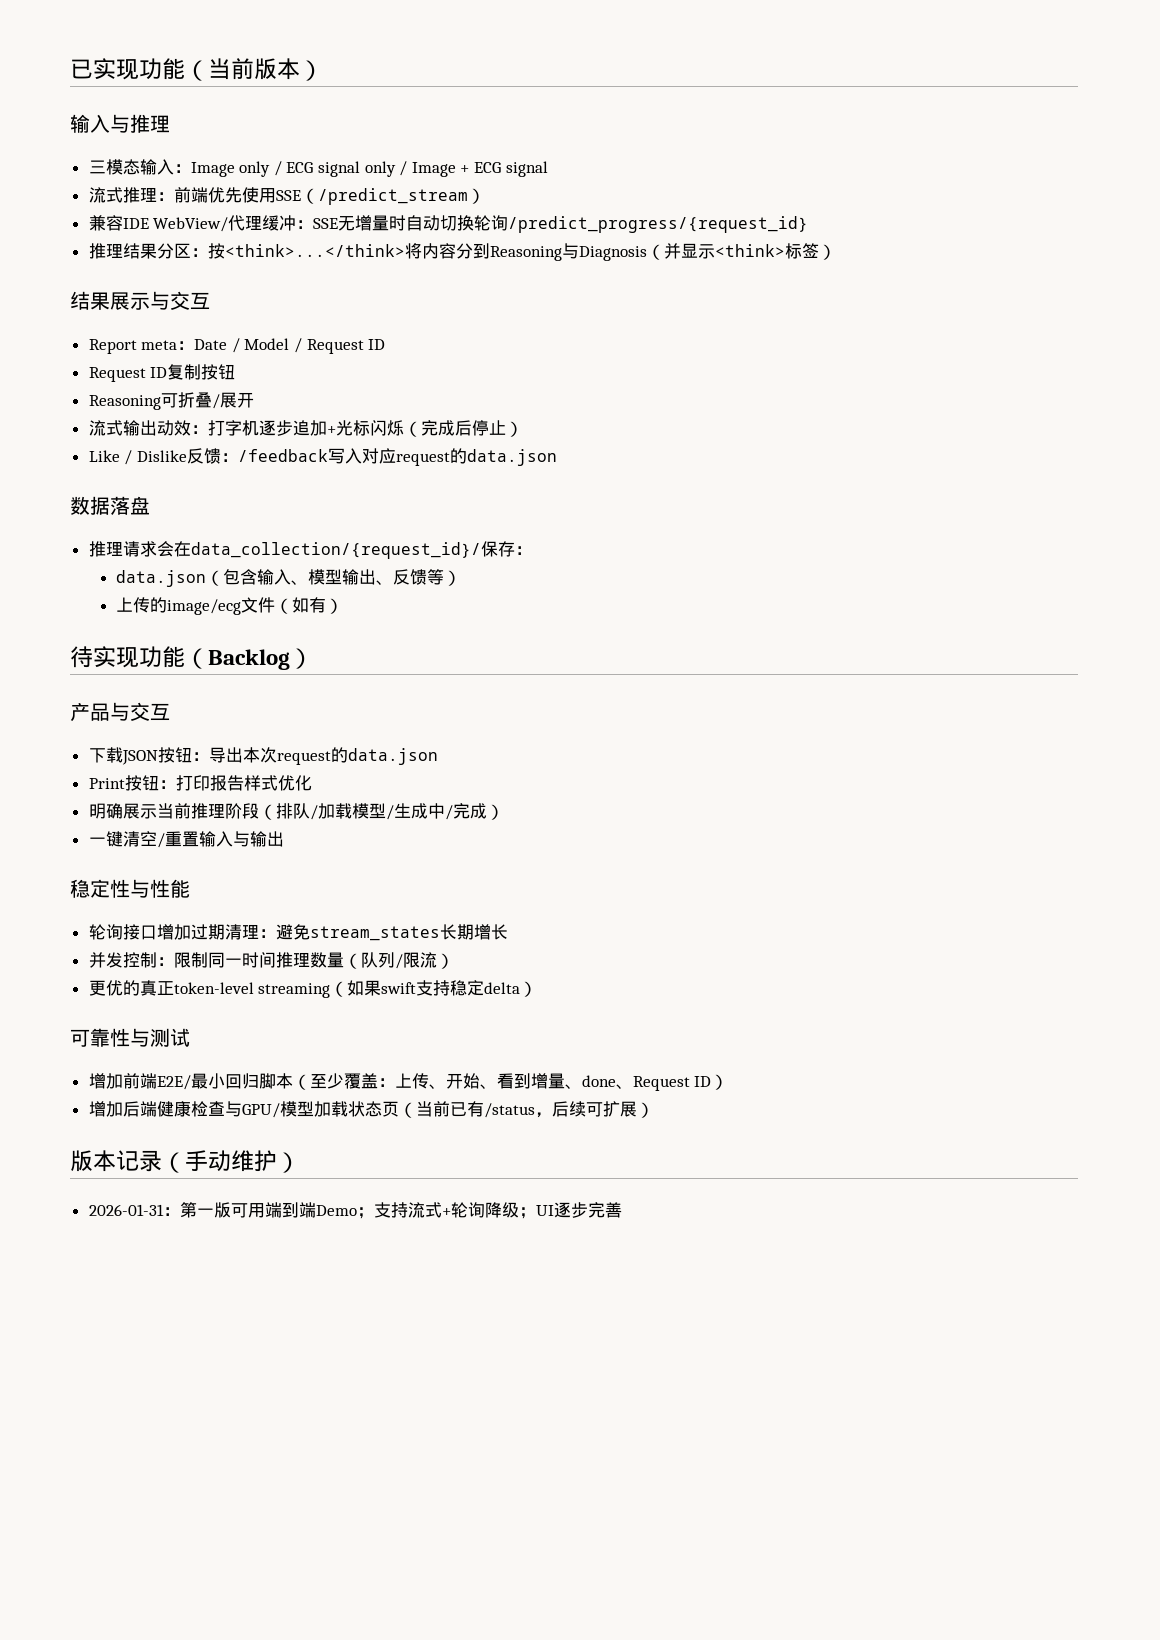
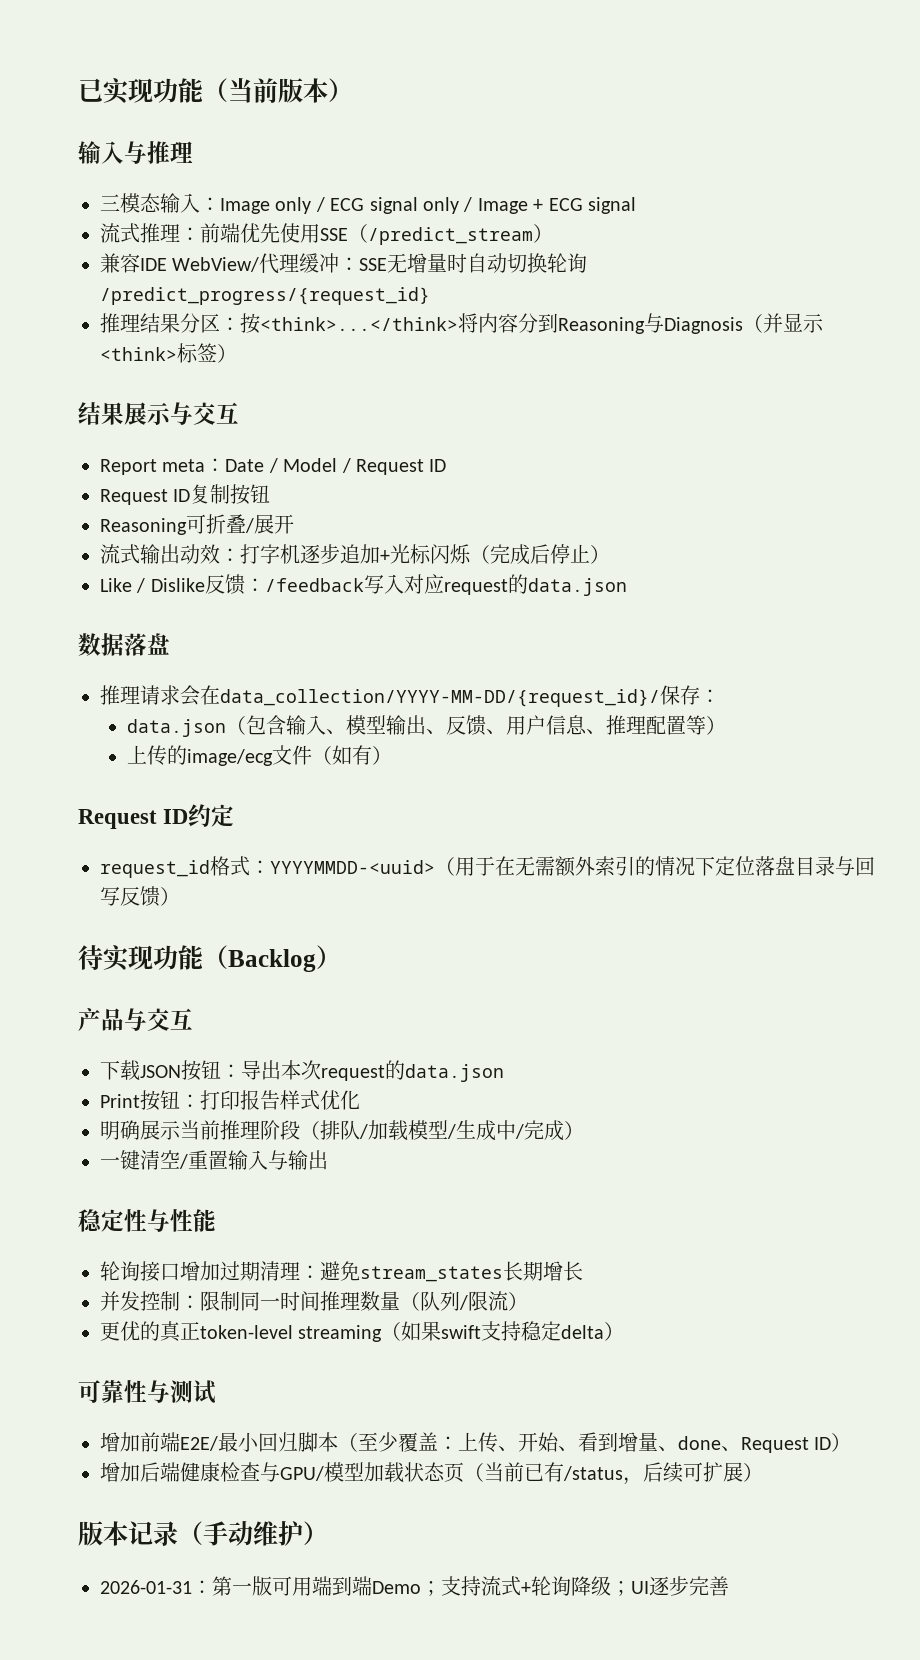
- 推理请求会在data_collection/{request_id}/保存：
+ 推理请求会在data_collection/YYYY-MM-DD/{request_id}/保存：
- data.json（包含输入、模型输出、反馈等）
+ data.json（包含输入、模型输出、反馈、用户信息、推理配置等）
+ Request ID约定
+ request_id格式：YYYYMMDD-<uuid>（用于在无需额外索引的情况下定位落盘目录与回写反馈）

